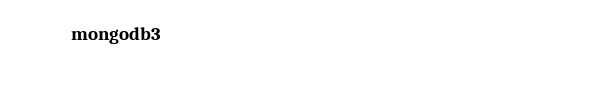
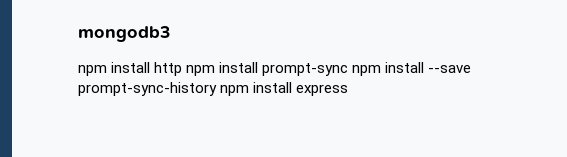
+ npm install http npm install prompt-sync npm install --save prompt-sync-history npm install express

